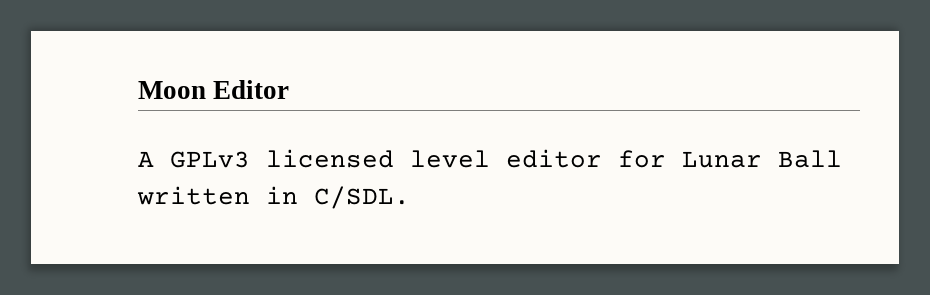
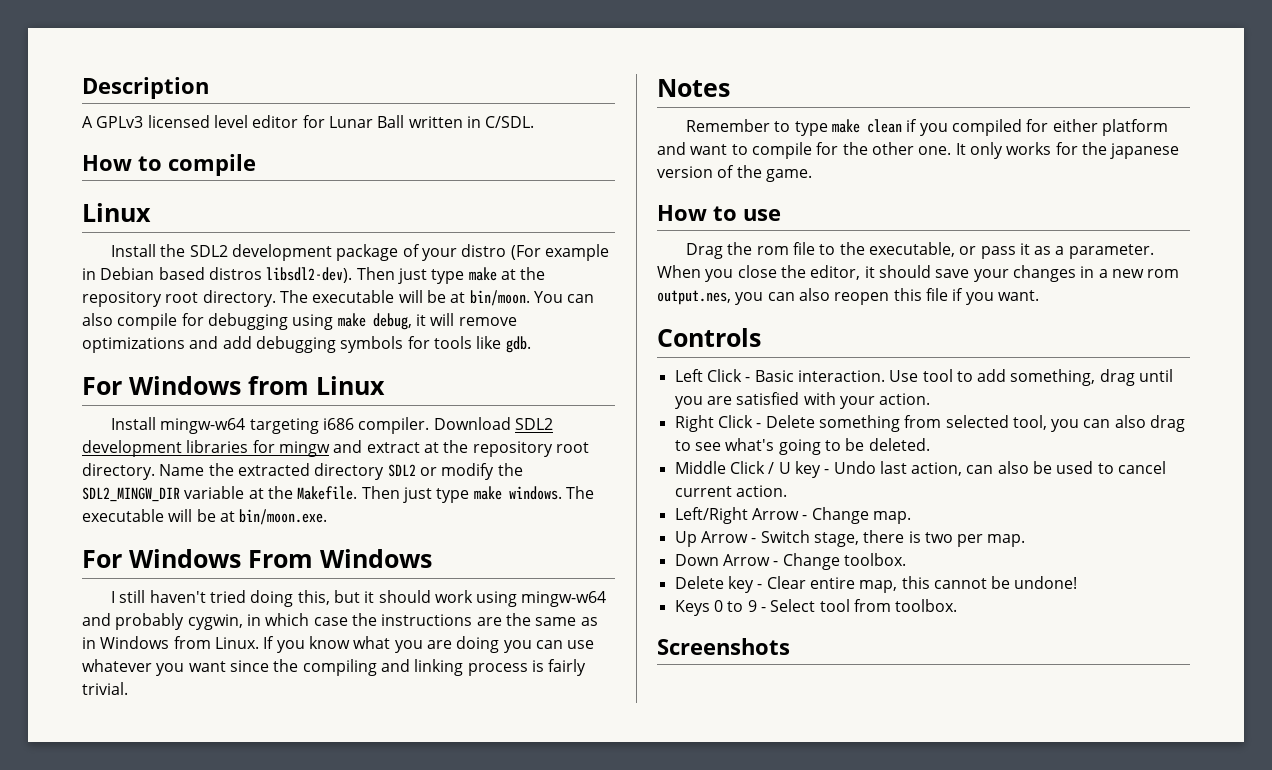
- Moon Editor
+ Description
+ How to compile
+ Linux
+ Install the SDL2 development package of your distro (For example in Debian based distros libsdl2-dev). Then just type make at the repository root directory. The executable will be at bin/moon. You can also compile for debugging using make debug, it will remove optimizations and add debugging symbols for tools like gdb.
+ For Windows from Linux
+ Install mingw-w64 targeting i686 compiler. Download SDL2 development libraries for mingw and extract at the repository root directory. Name the extracted directory SDL2 or modify the SDL2_MINGW_DIR variable at the Makefile. Then just type make windows. The executable will be at bin/moon.exe.
+ For Windows From Windows
+ I still haven't tried doing this, but it should work using mingw-w64 and probably cygwin, in which case the instructions are the same as in Windows from Linux. If you know what you are doing you can use whatever you want since the compiling and linking process is fairly trivial.
+ Notes
+ Remember to type make clean if you compiled for either platform and want to compile for the other one. It only works for the japanese version of the game.
+ How to use
+ Drag the rom file to the executable, or pass it as a parameter. When you close the editor, it should save your changes in a new rom output.nes, you can also reopen this file if you want.
+ Controls
+ Left Click - Basic interaction. Use tool to add something, drag until you are satisfied with your action.
+ Right Click - Delete something from selected tool, you can also drag to see what's going to be deleted.
+ Middle Click / U key - Undo last action, can also be used to cancel current action.
+ Left/Right Arrow - Change map.
+ Up Arrow - Switch stage, there is two per map.
+ Down Arrow - Change toolbox.
+ Delete key - Clear entire map, this cannot be undone!
+ Keys 0 to 9 - Select tool from toolbox.
+ Screenshots

